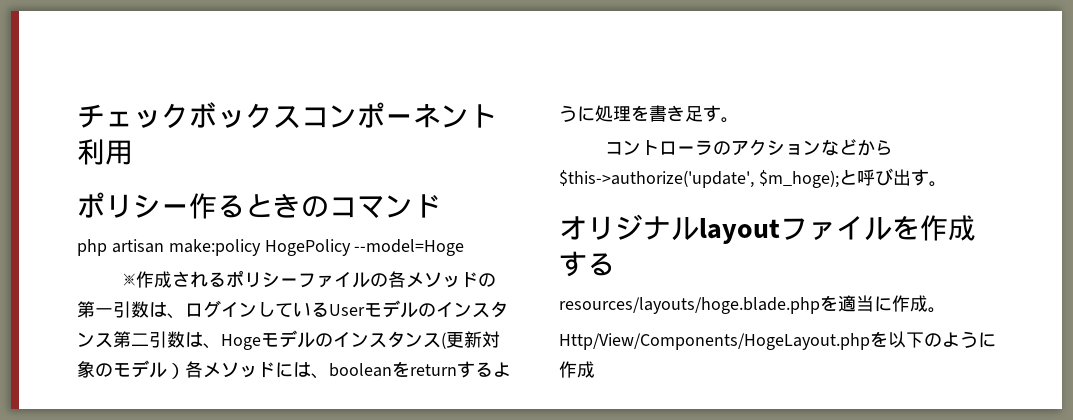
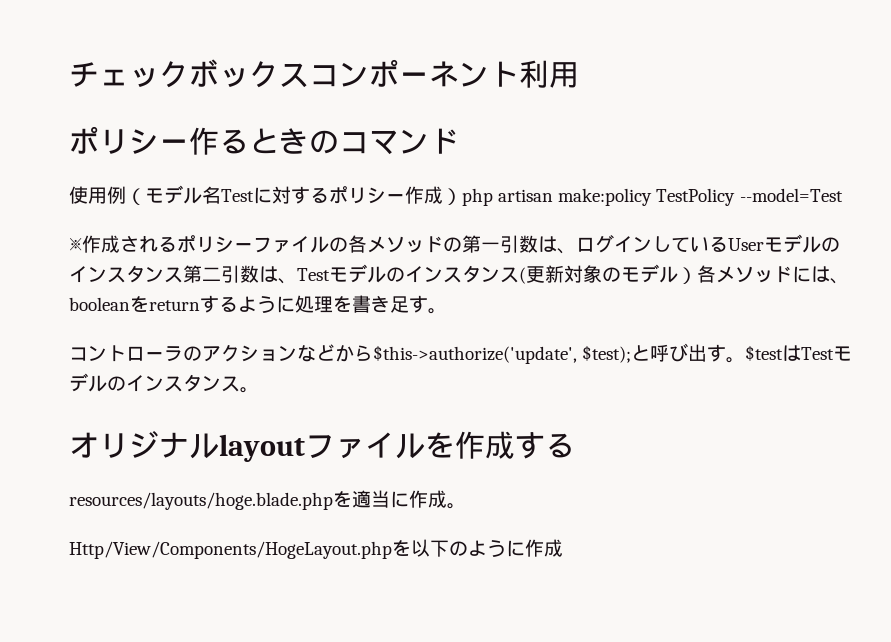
- php artisan make:policy HogePolicy --model=Hoge
+ 使用例（モデル名Testに対するポリシー作成）php artisan make:policy TestPolicy --model=Test
- ※作成されるポリシーファイルの各メソッドの第一引数は、ログインしているUserモデルのインスタンス第二引数は、Hogeモデルのインスタンス(更新対象のモデル）各メソッドには、booleanをreturnするように処理を書き足す。
+ ※作成されるポリシーファイルの各メソッドの第一引数は、ログインしているUserモデルのインスタンス第二引数は、Testモデルのインスタンス(更新対象のモデル）各メソッドには、booleanをreturnするように処理を書き足す。
- コントローラのアクションなどから$this->authorize('update', $m_hoge);と呼び出す。
+ コントローラのアクションなどから$this->authorize('update', $test);と呼び出す。$testはTestモデルのインスタンス。

